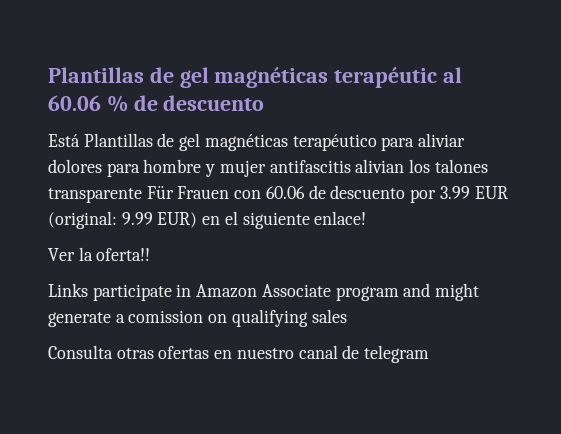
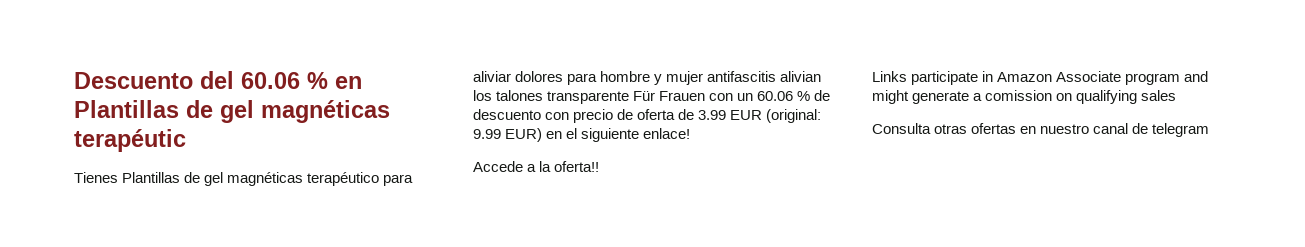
- Plantillas de gel magnéticas terapéutic al 60.06 % de descuento
- Está Plantillas de gel magnéticas terapéutico para aliviar dolores para hombre y mujer antifascitis alivian los talones transparente Für Frauen con 60.06 de descuento por 3.99 EUR (original: 9.99 EUR) en el siguiente enlace!
+ Descuento del 60.06 % en Plantillas de gel magnéticas terapéutic
+ Tienes Plantillas de gel magnéticas terapéutico para aliviar dolores para hombre y mujer antifascitis alivian los talones transparente Für Frauen con un 60.06 % de descuento con precio de oferta de 3.99 EUR (original: 9.99 EUR) en el siguiente enlace!
- Ver la oferta!!
+ Accede a la oferta!!

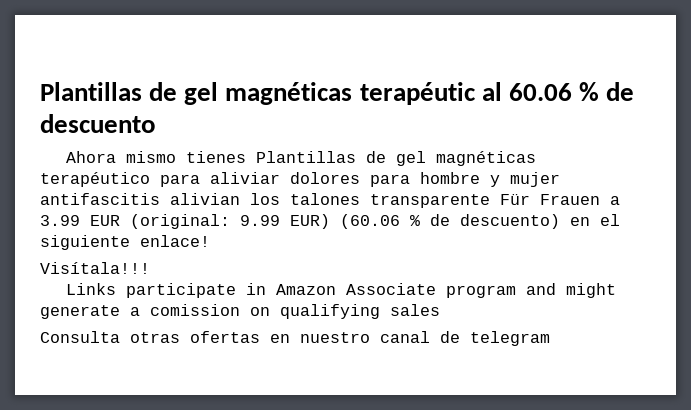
- Descuento del 60.06 % en Plantillas de gel magnéticas terapéutic
- Tienes Plantillas de gel magnéticas terapéutico para aliviar dolores para hombre y mujer antifascitis alivian los talones transparente Für Frauen con un 60.06 % de descuento con precio de oferta de 3.99 EUR (original: 9.99 EUR) en el siguiente enlace!
+ Plantillas de gel magnéticas terapéutic al 60.06 % de descuento
+ Ahora mismo tienes Plantillas de gel magnéticas terapéutico para aliviar dolores para hombre y mujer antifascitis alivian los talones transparente Für Frauen a 3.99 EUR (original: 9.99 EUR) (60.06 % de descuento) en el siguiente enlace!
- Accede a la oferta!!
+ Visítala!!!

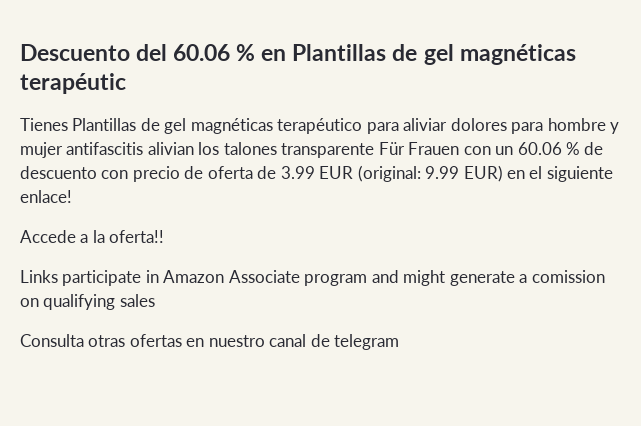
- Plantillas de gel magnéticas terapéutic al 60.06 % de descuento
- Ahora mismo tienes Plantillas de gel magnéticas terapéutico para aliviar dolores para hombre y mujer antifascitis alivian los talones transparente Für Frauen a 3.99 EUR (original: 9.99 EUR) (60.06 % de descuento) en el siguiente enlace!
+ Descuento del 60.06 % en Plantillas de gel magnéticas terapéutic
+ Tienes Plantillas de gel magnéticas terapéutico para aliviar dolores para hombre y mujer antifascitis alivian los talones transparente Für Frauen con un 60.06 % de descuento con precio de oferta de 3.99 EUR (original: 9.99 EUR) en el siguiente enlace!
- Visítala!!!
+ Accede a la oferta!!

